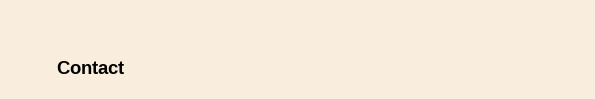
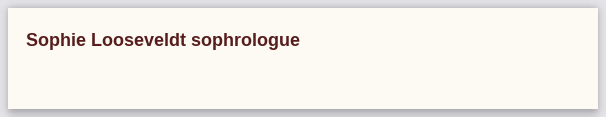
- Contact
+ Sophie Looseveldt sophrologue

